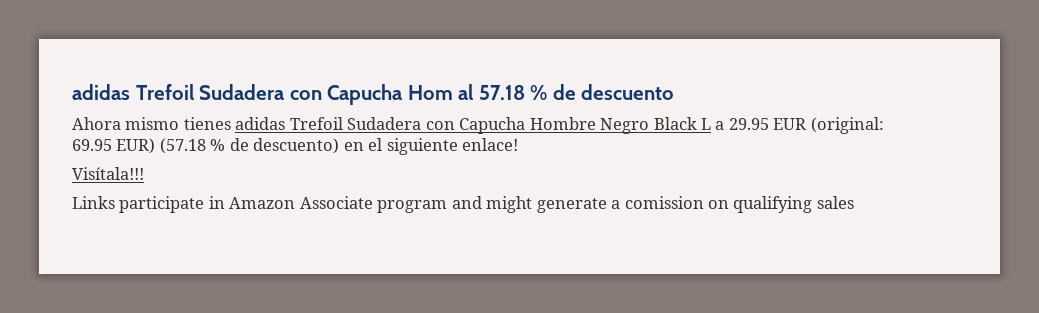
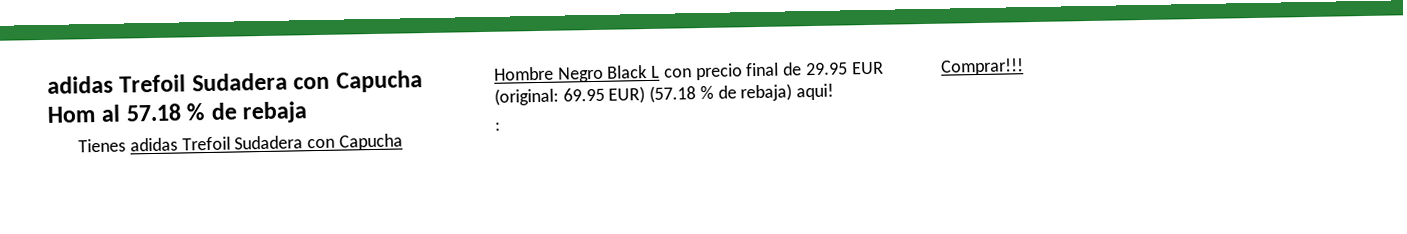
- adidas Trefoil Sudadera con Capucha Hom al 57.18 % de descuento
- Ahora mismo tienes adidas Trefoil Sudadera con Capucha Hombre Negro Black L a 29.95 EUR (original: 69.95 EUR) (57.18 % de descuento) en el siguiente enlace!
- Visítala!!!
- Links participate in Amazon Associate program and might generate a comission on qualifying sales
+ adidas Trefoil Sudadera con Capucha Hom al 57.18 % de rebaja
+ Tienes adidas Trefoil Sudadera con Capucha Hombre Negro Black L con precio final de 29.95 EUR (original: 69.95 EUR) (57.18 % de rebaja) aqui!
+ :
+ Comprar!!!

